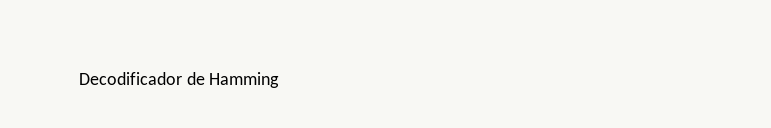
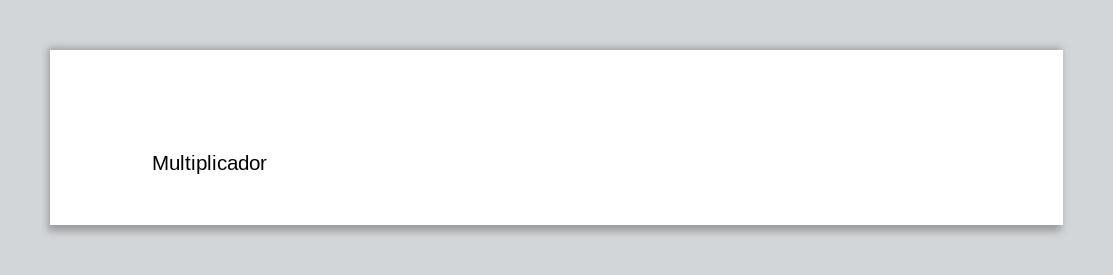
- Decodificador de Hamming
+ Multiplicador

